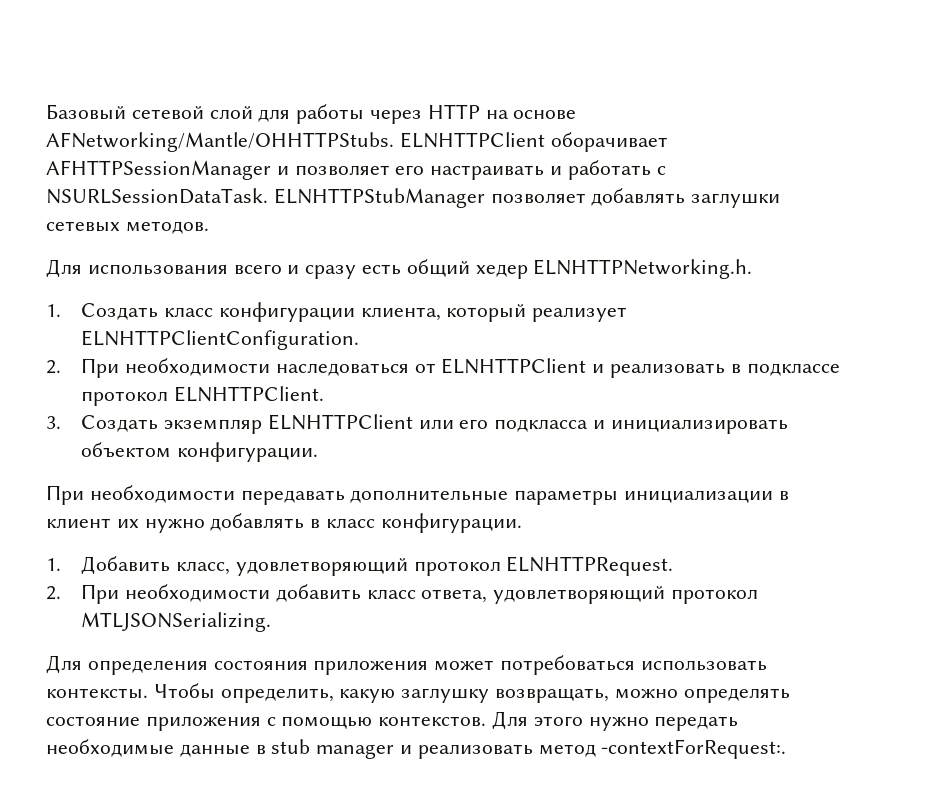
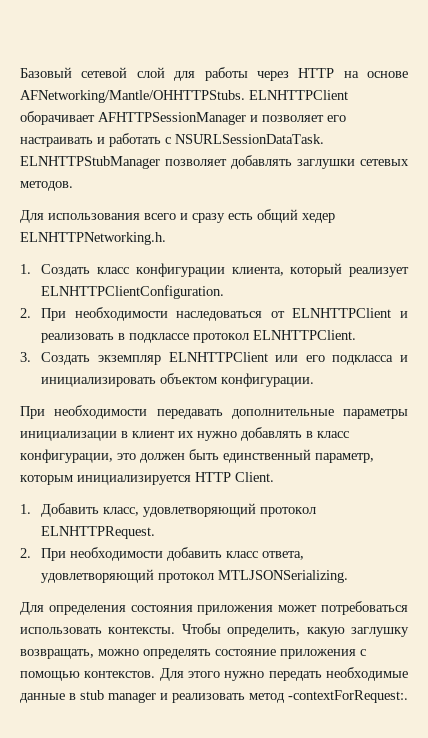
- При необходимости передавать дополнительные параметры инициализации в клиент их нужно добавлять в класс конфигурации.
+ При необходимости передавать дополнительные параметры инициализации в клиент их нужно добавлять в класс конфигурации, это должен быть единственный параметр, которым инициализируется HTTP Client.

